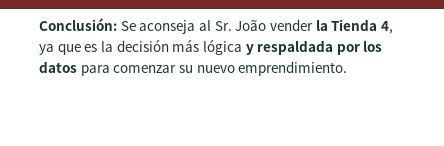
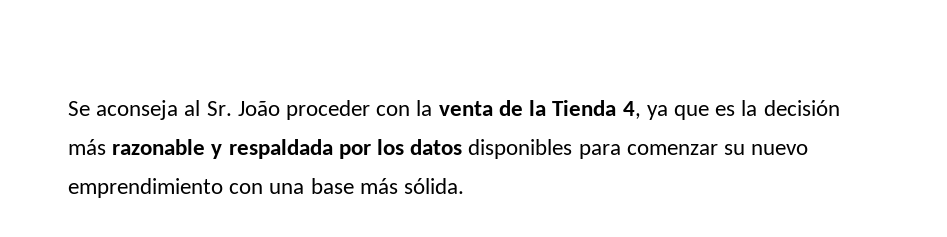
- Conclusión: Se aconseja al Sr. João vender la Tienda 4, ya que es la decisión más lógica y respaldada por los datos para comenzar su nuevo emprendimiento.
+ Se aconseja al Sr. João proceder con la venta de la Tienda 4, ya que es la decisión más razonable y respaldada por los datos disponibles para comenzar su nuevo emprendimiento con una base más sólida.

